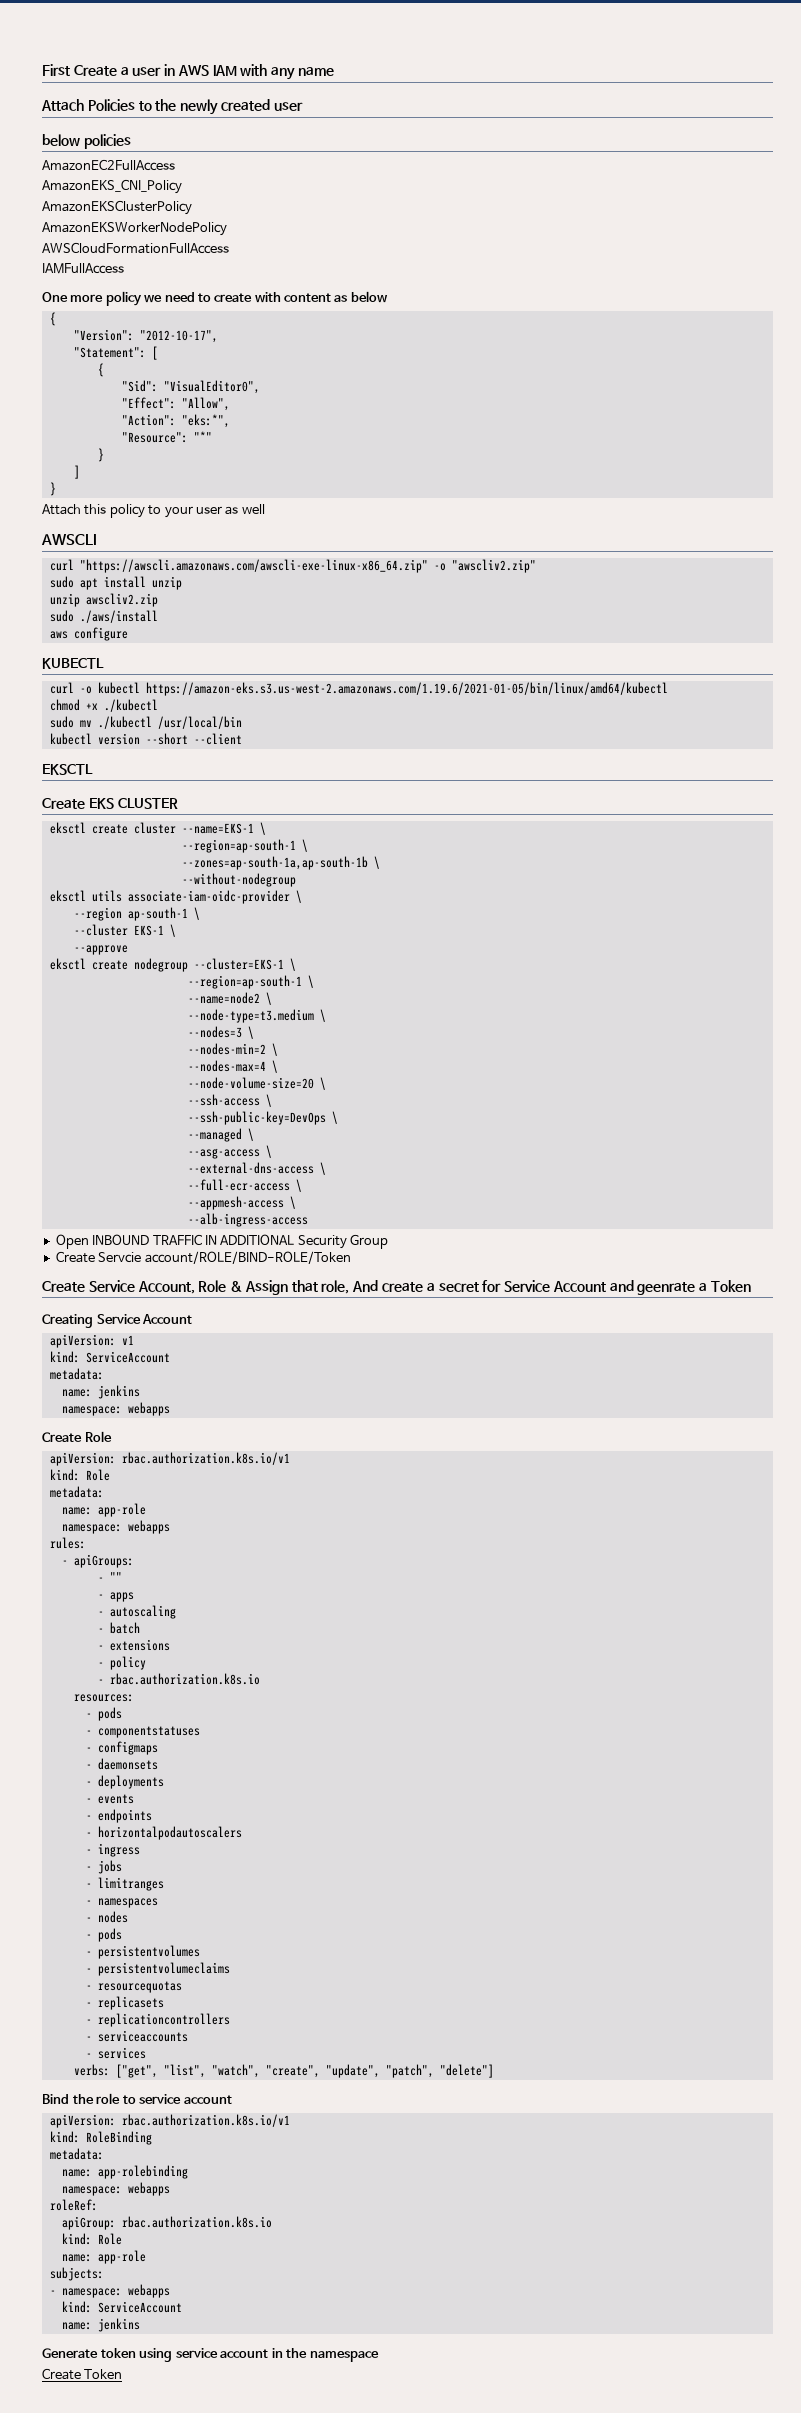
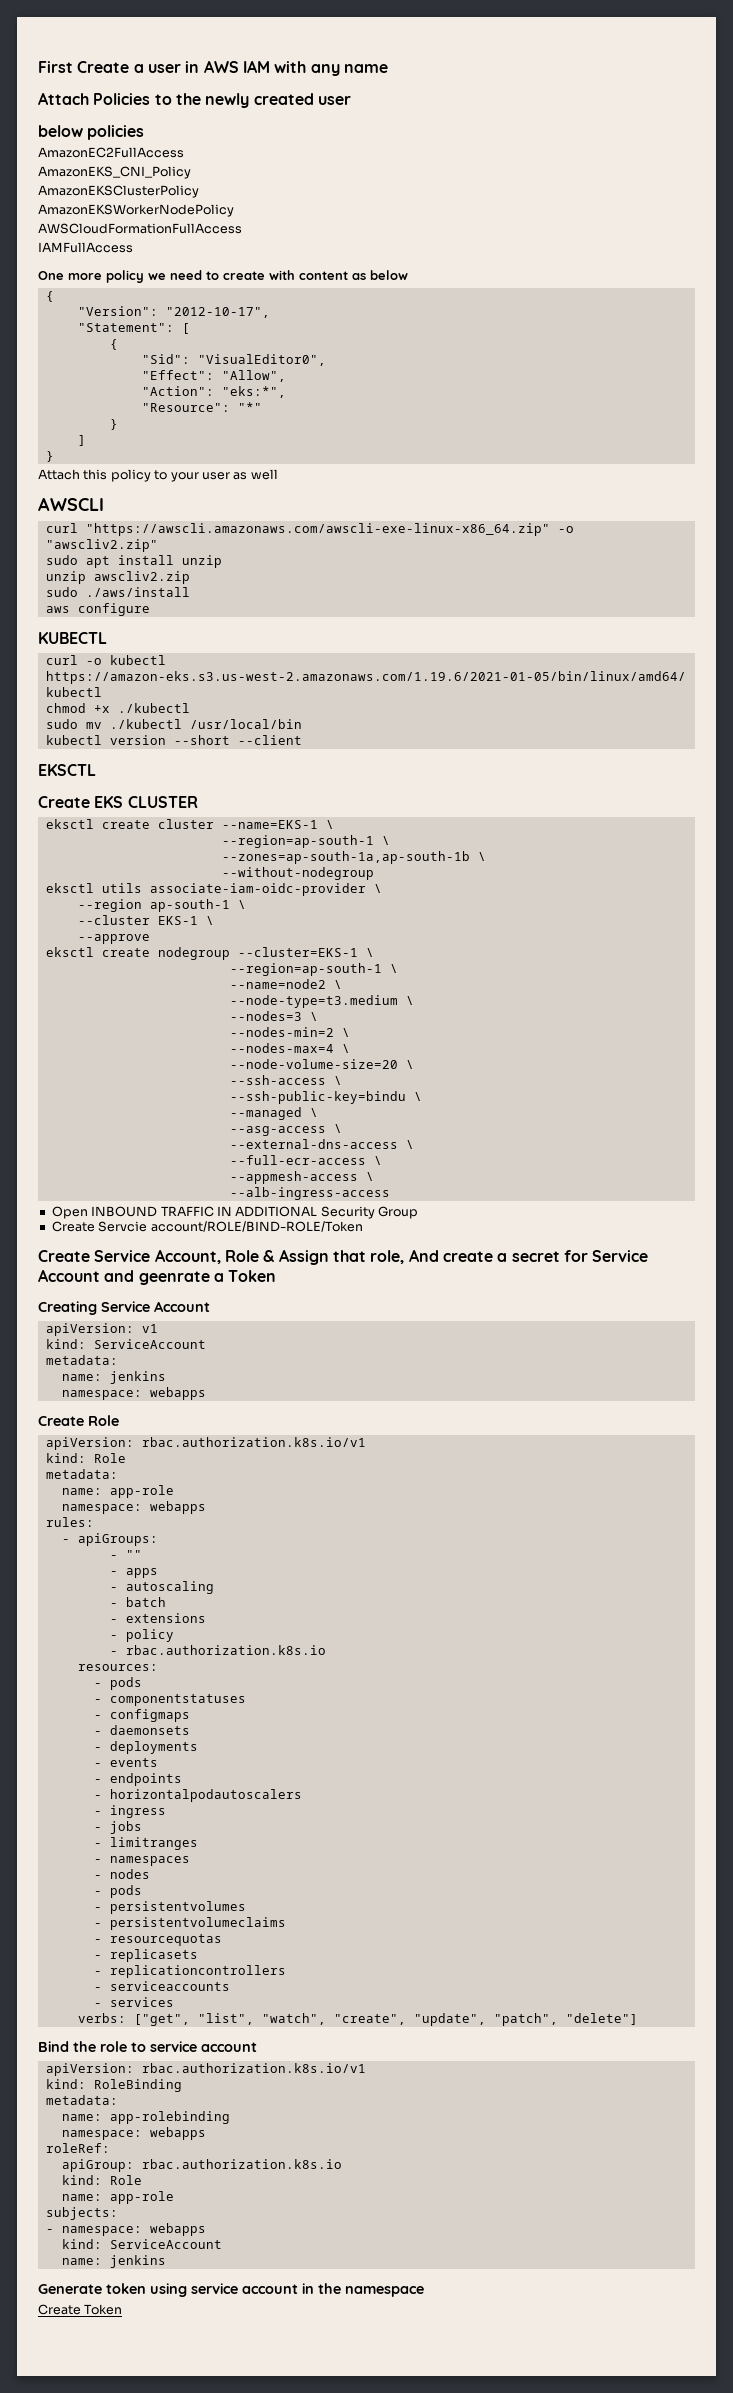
- --ssh-public-key=DevOps \
+ --ssh-public-key=bindu \

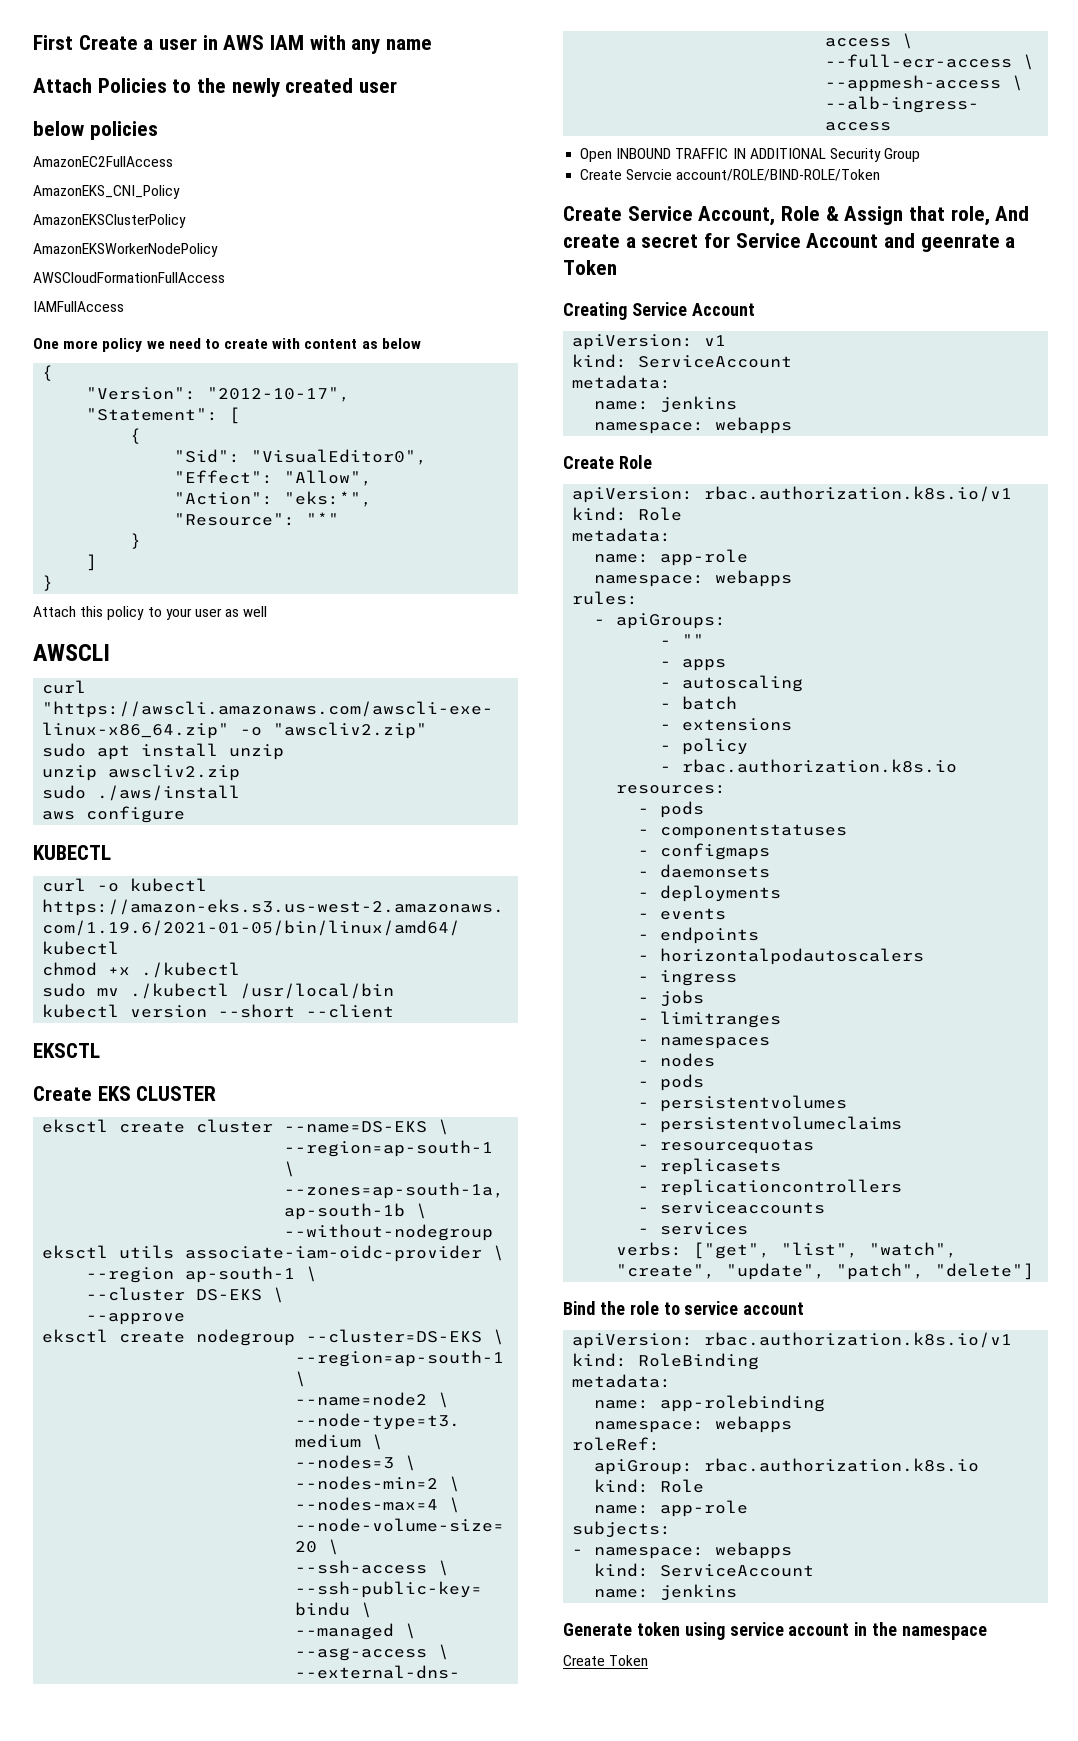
- eksctl create cluster --name=EKS-1 \
+ eksctl create cluster --name=DS-EKS \
- --cluster EKS-1 \
+ --cluster DS-EKS \
- eksctl create nodegroup --cluster=EKS-1 \
+ eksctl create nodegroup --cluster=DS-EKS \

